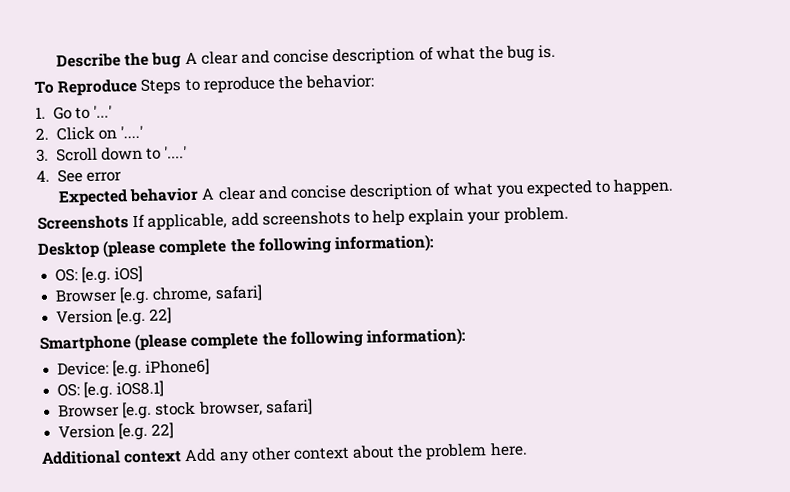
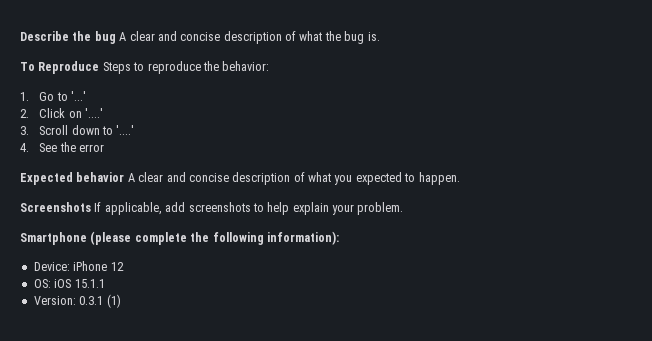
- 4. See error
+ 4. See the error
- Desktop (please complete the following information):
- OS: [e.g. iOS]
- Browser [e.g. chrome, safari]
- Version [e.g. 22]
- Device: [e.g. iPhone6]
- OS: [e.g. iOS8.1]
- Browser [e.g. stock browser, safari]
- Version [e.g. 22]
- Additional context Add any other context about the problem here.
+ Device: iPhone 12
+ OS: iOS 15.1.1
+ Version: 0.3.1 (1)

